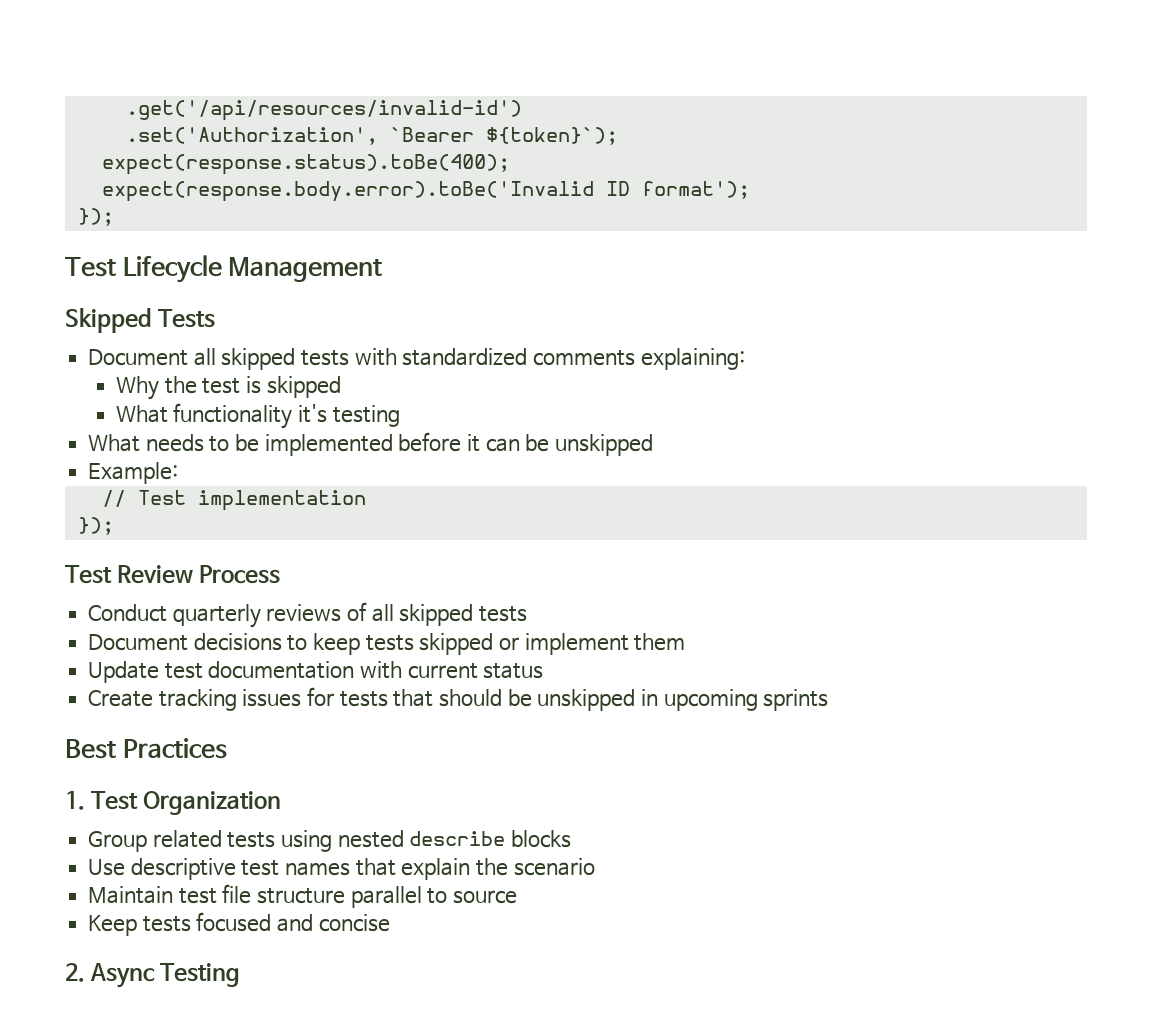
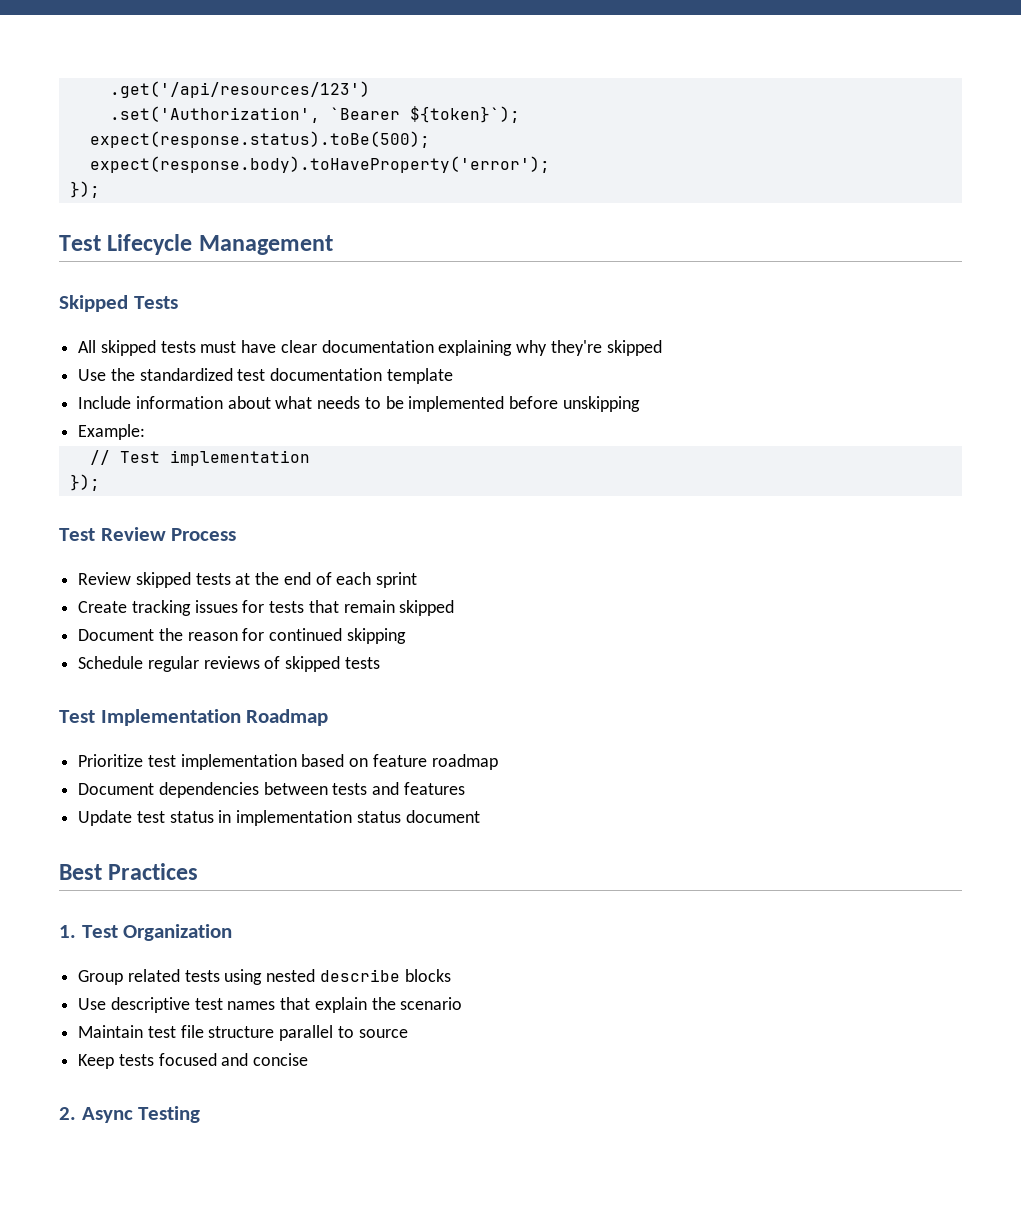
- .get('/api/resources/invalid-id')
+ .get('/api/resources/123')
- expect(response.status).toBe(400);
- expect(response.body.error).toBe('Invalid ID format');
+ expect(response.status).toBe(500);
+ expect(response.body).toHaveProperty('error');
- Document all skipped tests with standardized comments explaining:
- Why the test is skipped
- What functionality it's testing
- What needs to be implemented before it can be unskipped
+ All skipped tests must have clear documentation explaining why they're skipped
+ Use the standardized test documentation template
+ Include information about what needs to be implemented before unskipping
- Conduct quarterly reviews of all skipped tests
- Document decisions to keep tests skipped or implement them
- Update test documentation with current status
+ Review skipped tests at the end of each sprint
- Create tracking issues for tests that should be unskipped in upcoming sprints
+ Create tracking issues for tests that remain skipped
+ Document the reason for continued skipping
+ Schedule regular reviews of skipped tests
+ Test Implementation Roadmap
+ Prioritize test implementation based on feature roadmap
+ Document dependencies between tests and features
+ Update test status in implementation status document

